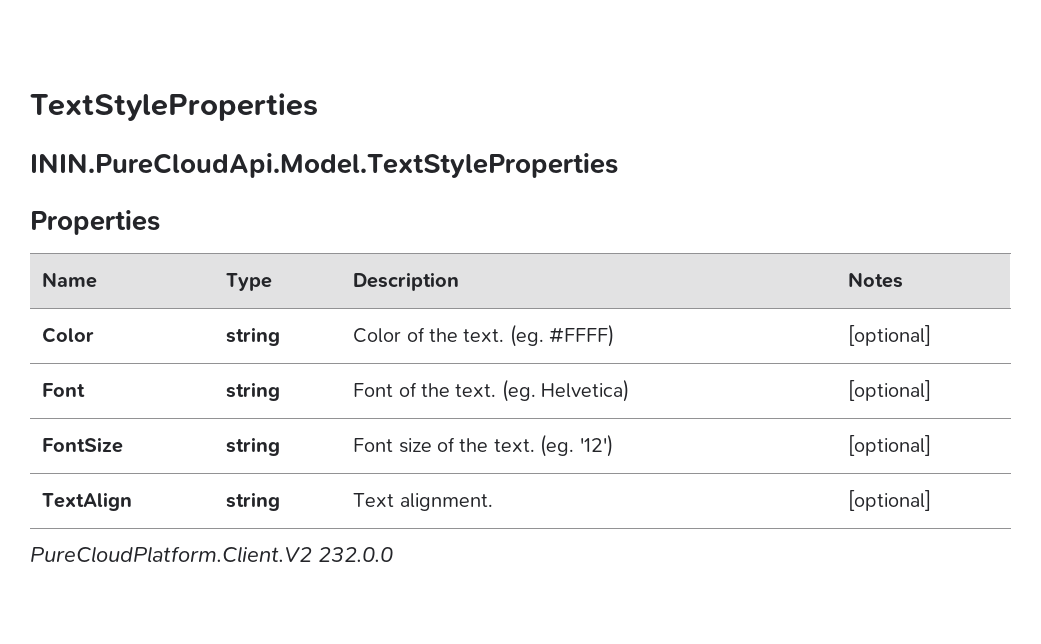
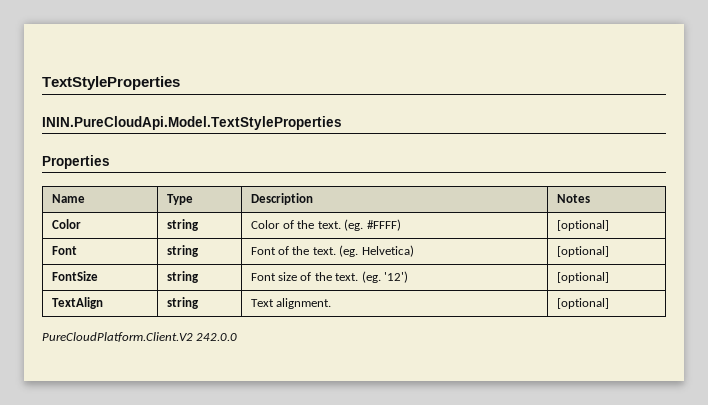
- PureCloudPlatform.Client.V2 232.0.0
+ PureCloudPlatform.Client.V2 242.0.0

